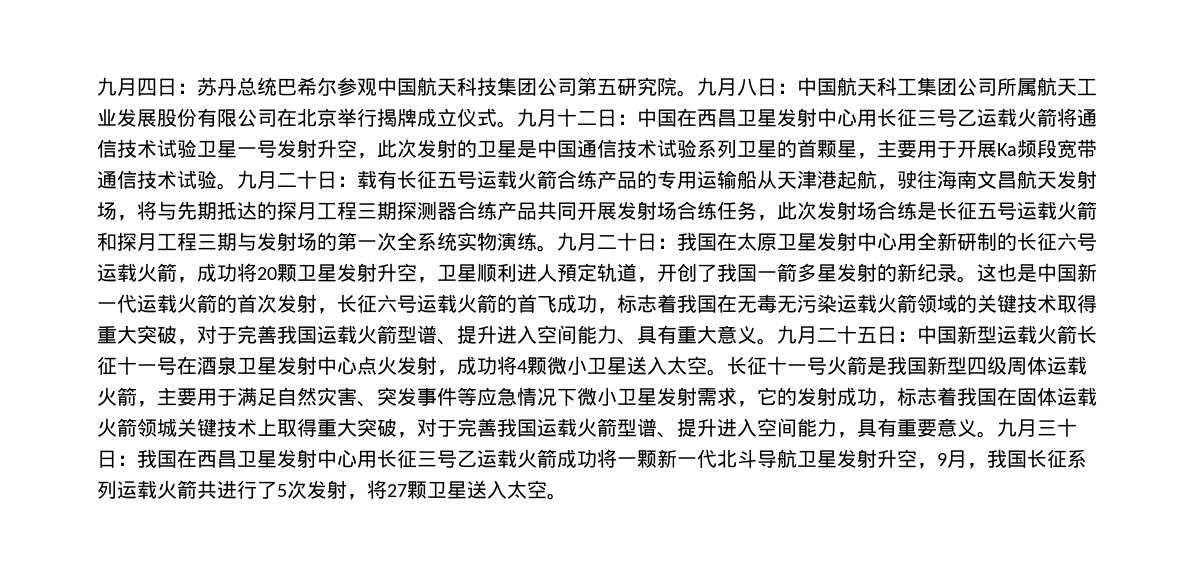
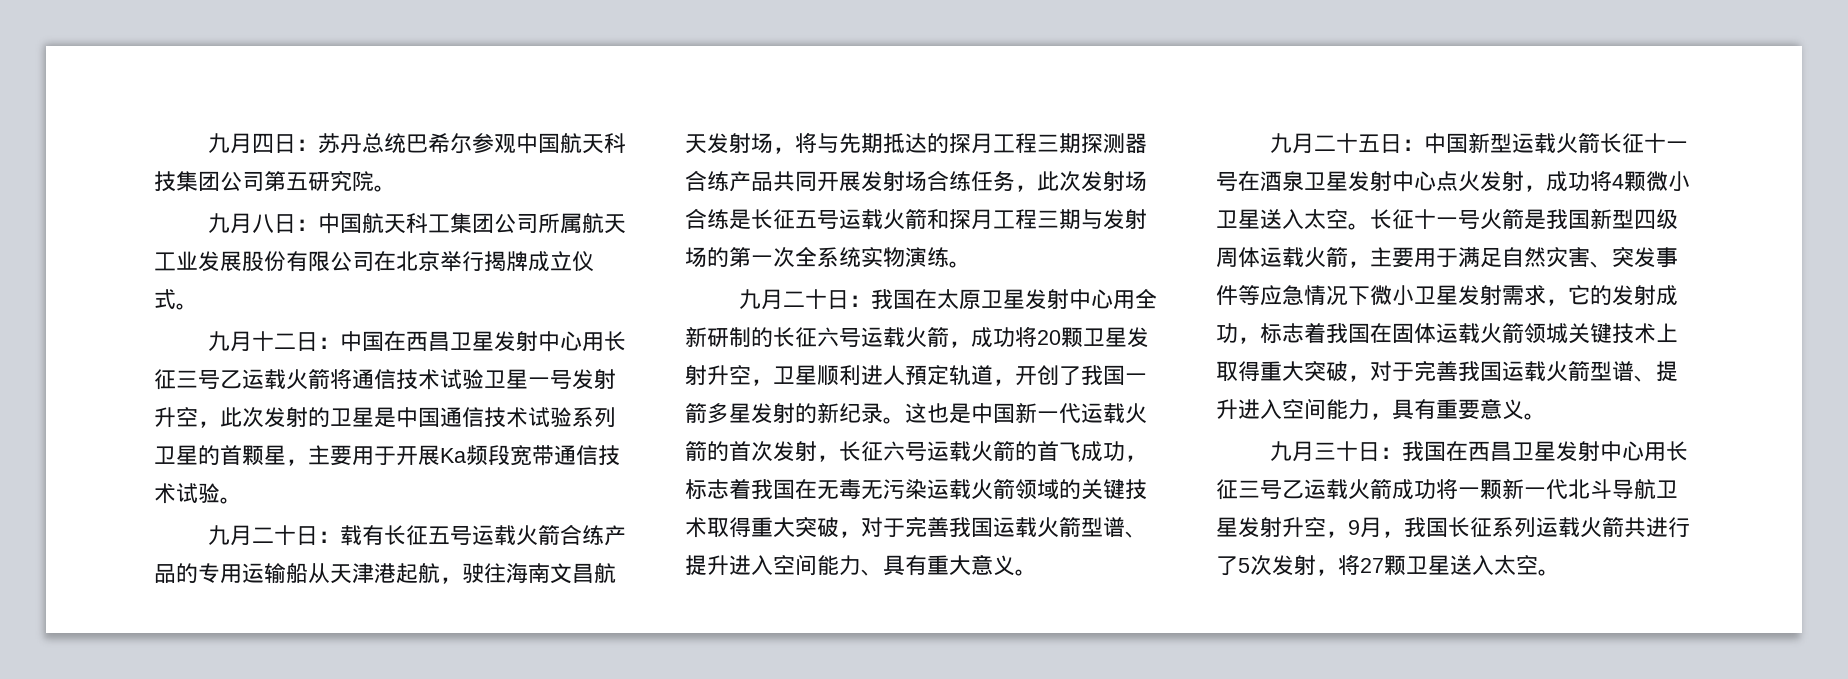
- 苏丹总统巴希尔参观中国航天科技集团公司第五研究院。九月八日：
+ 苏丹总统巴希尔参观中国航天科技集团公司第五研究院。
+ 九月八日：
- 中国航天科工集团公司所属航天工业发展股份有限公司在北京举行揭牌成立仪式。九月十二日：
+ 中国航天科工集团公司所属航天工业发展股份有限公司在北京举行揭牌成立仪式。
+ 九月十二日：
- 中国在西昌卫星发射中心用长征三号乙运载火箭将通信技术试验卫星一号发射升空，此次发射的卫星是中国通信技术试验系列卫星的首颗星，主要用于开展Ka频段宽带通信技术试验。九月二十日：
+ 中国在西昌卫星发射中心用长征三号乙运载火箭将通信技术试验卫星一号发射升空，此次发射的卫星是中国通信技术试验系列卫星的首颗星，主要用于开展Ka频段宽带通信技术试验。
+ 九月二十日：
- 载有长征五号运载火箭合练产品的专用运输船从天津港起航，驶往海南文昌航天发射场，将与先期抵达的探月工程三期探测器合练产品共同开展发射场合练任务，此次发射场合练是长征五号运载火箭和探月工程三期与发射场的第一次全系统实物演练。九月二十日：
+ 载有长征五号运载火箭合练产品的专用运输船从天津港起航，驶往海南文昌航天发射场，将与先期抵达的探月工程三期探测器合练产品共同开展发射场合练任务，此次发射场合练是长征五号运载火箭和探月工程三期与发射场的第一次全系统实物演练。
+ 九月二十日：
- 这也是中国新一代运载火箭的首次发射，长征六号运载火箭的首飞成功，标志着我国在无毒无污染运载火箭领域的关键技术取得重大突破，对于完善我国运载火箭型谱、提升进入空间能力、具有重大意义。九月二十五日：
+ 这也是中国新一代运载火箭的首次发射，长征六号运载火箭的首飞成功，标志着我国在无毒无污染运载火箭领域的关键技术取得重大突破，对于完善我国运载火箭型谱、提升进入空间能力、具有重大意义。
+ 九月二十五日：
- 长征十一号火箭是我国新型四级周体运载火箭，主要用于满足自然灾害、突发事件等应急情况下微小卫星发射需求，它的发射成功，标志着我国在固体运载火箭领城关键技术上取得重大突破，对于完善我国运载火箭型谱、提升进入空间能力，具有重要意义。九月三十日：
+ 长征十一号火箭是我国新型四级周体运载火箭，主要用于满足自然灾害、突发事件等应急情况下微小卫星发射需求，它的发射成功，标志着我国在固体运载火箭领城关键技术上取得重大突破，对于完善我国运载火箭型谱、提升进入空间能力，具有重要意义。
+ 九月三十日：

